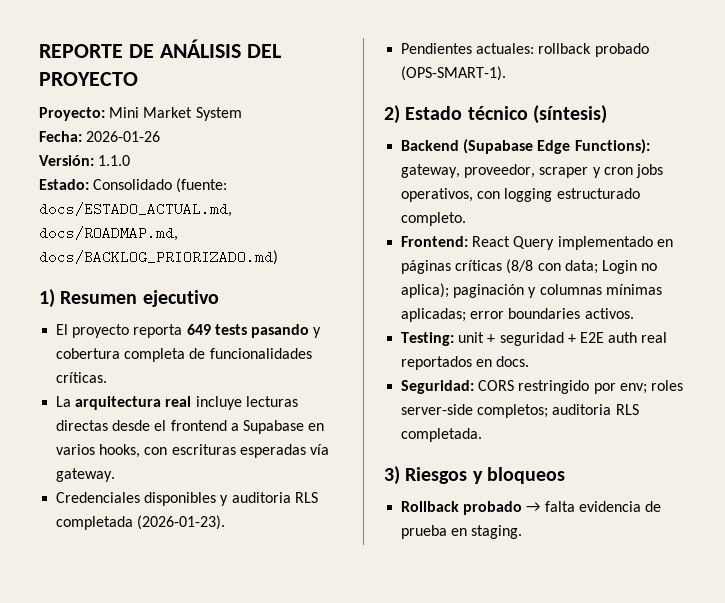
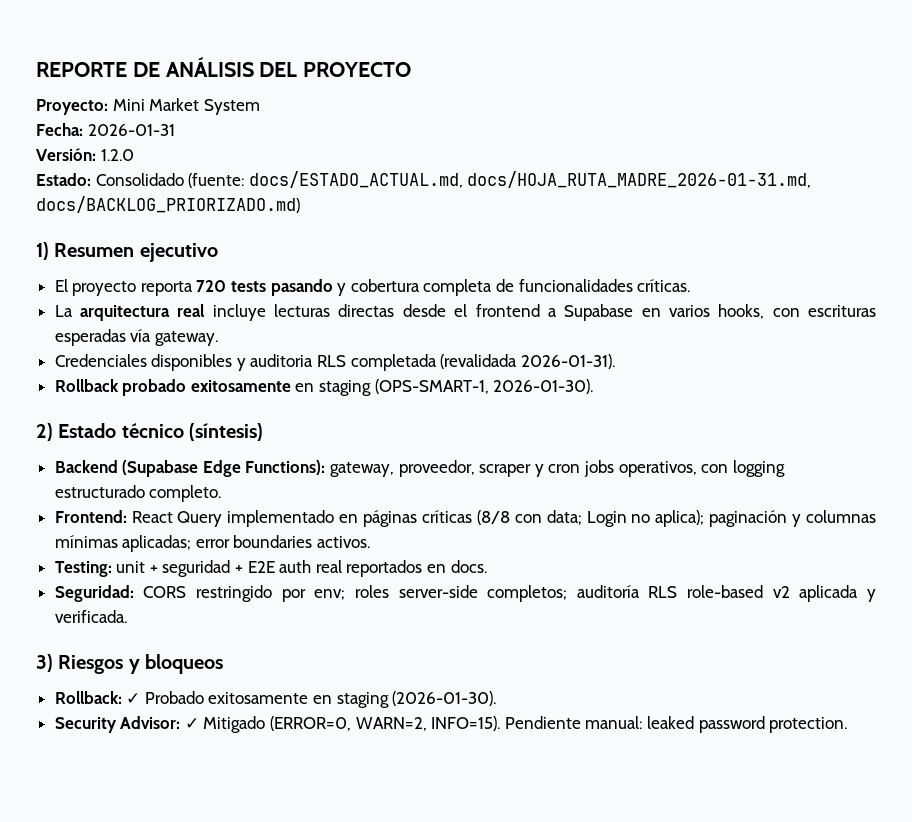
- Fecha: 2026-01-26
+ Fecha: 2026-01-31
- Versión: 1.1.0
+ Versión: 1.2.0
- Estado: Consolidado (fuente: docs/ESTADO_ACTUAL.md, docs/ROADMAP.md, docs/BACKLOG_PRIORIZADO.md)
+ Estado: Consolidado (fuente: docs/ESTADO_ACTUAL.md, docs/HOJA_RUTA_MADRE_2026-01-31.md, docs/BACKLOG_PRIORIZADO.md)
- El proyecto reporta 649 tests pasando y cobertura completa de funcionalidades críticas.
+ El proyecto reporta 720 tests pasando y cobertura completa de funcionalidades críticas.
- Credenciales disponibles y auditoria RLS completada (2026-01-23).
- Pendientes actuales: rollback probado (OPS-SMART-1).
+ Credenciales disponibles y auditoria RLS completada (revalidada 2026-01-31).
+ Rollback probado exitosamente en staging (OPS-SMART-1, 2026-01-30).
- Seguridad: CORS restringido por env; roles server-side completos; auditoria RLS completada.
+ Seguridad: CORS restringido por env; roles server-side completos; auditoría RLS role-based v2 aplicada y verificada.
  3) Riesgos y bloqueos
- Rollback probado → falta evidencia de prueba en staging.
+ Rollback: ✓ Probado exitosamente en staging (2026-01-30).
+ Security Advisor: ✓ Mitigado (ERROR=0, WARN=2, INFO=15). Pendiente manual: leaked password protection.

